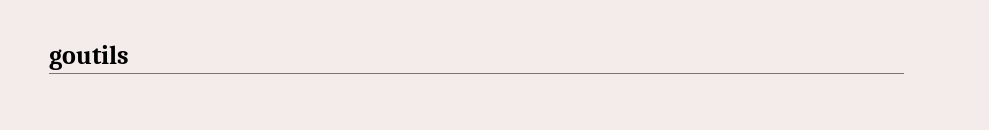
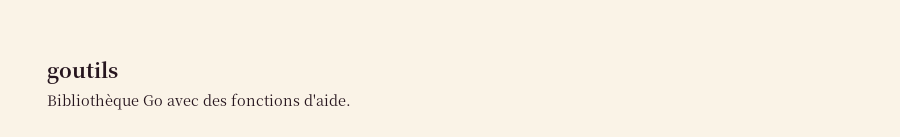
+ Bibliothèque Go avec des fonctions d'aide.

